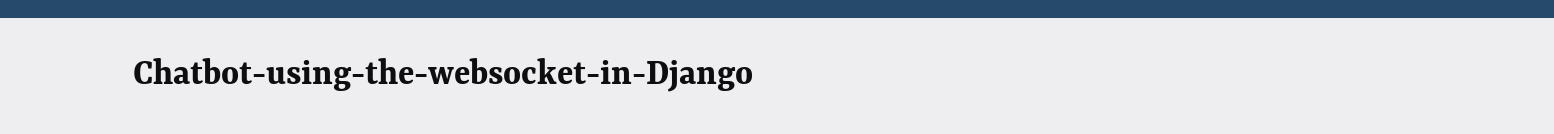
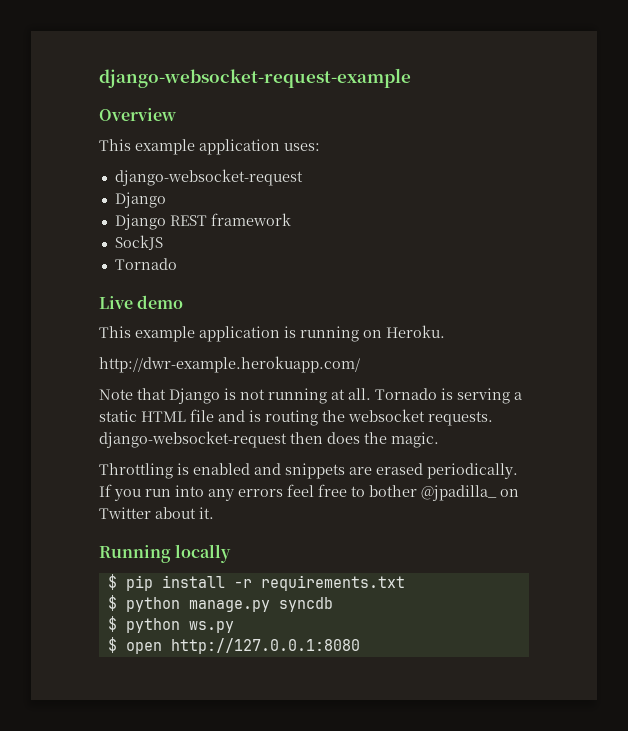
- Chatbot-using-the-websocket-in-Django
+ django-websocket-request-example
+ Overview
+ This example application uses:
+ django-websocket-request
+ Django
+ Django REST framework
+ SockJS
+ Tornado
+ Live demo
+ This example application is running on Heroku.
+ http://dwr-example.herokuapp.com/
+ Note that Django is not running at all. Tornado is serving a static HTML file and is routing the websocket requests. django-websocket-request then does the magic.
+ Throttling is enabled and snippets are erased periodically. If you run into any errors feel free to bother @jpadilla_ on Twitter about it.
+ Running locally
+ $ pip install -r requirements.txt
+ $ python manage.py syncdb
+ $ python ws.py
+ $ open http://127.0.0.1:8080

